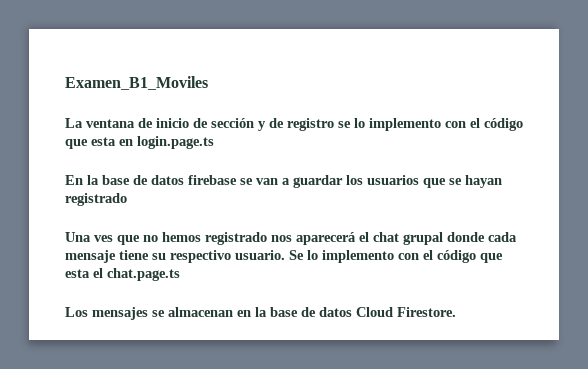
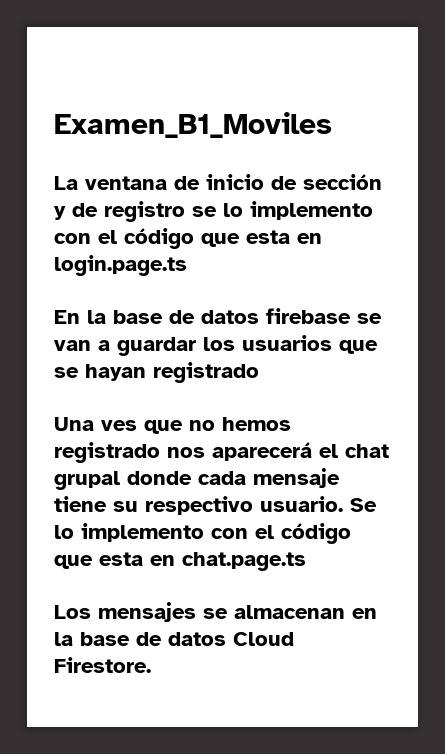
- Se lo implemento con el código que esta el chat.page.ts
+ Se lo implemento con el código que esta en chat.page.ts

